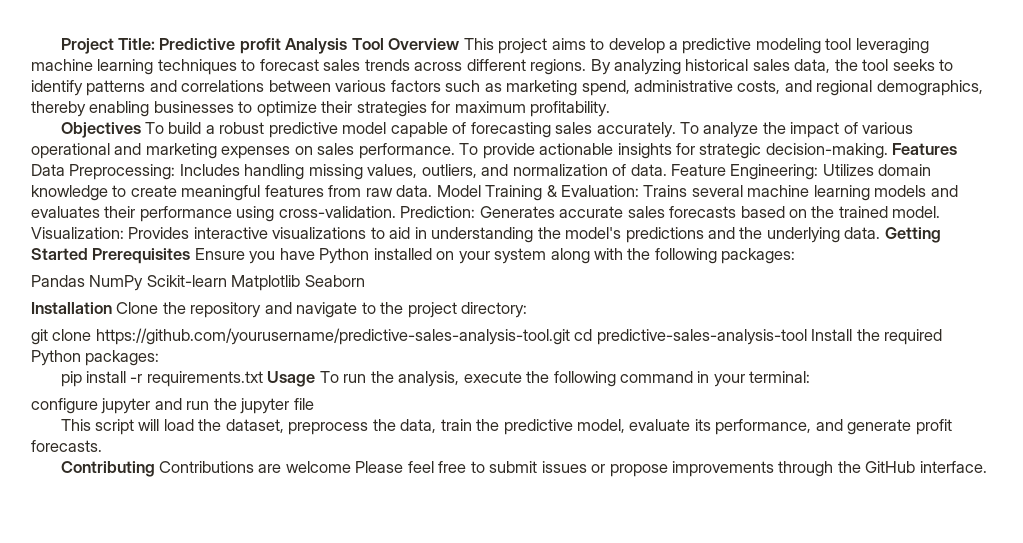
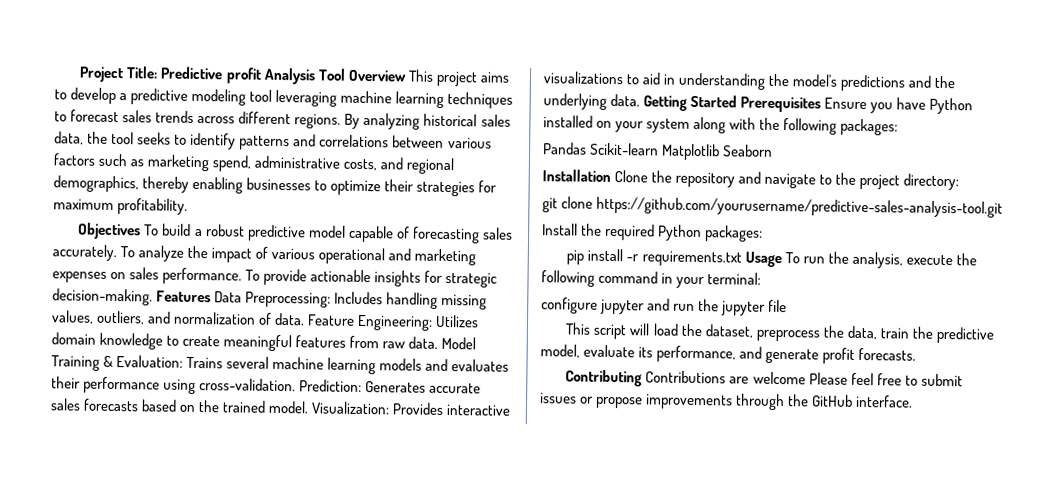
- Pandas NumPy Scikit-learn Matplotlib Seaborn
+ Pandas Scikit-learn Matplotlib Seaborn
- git clone https://github.com/yourusername/predictive-sales-analysis-tool.git cd predictive-sales-analysis-tool Install the required Python packages:
+ git clone https://github.com/yourusername/predictive-sales-analysis-tool.git
+ Install the required Python packages:

